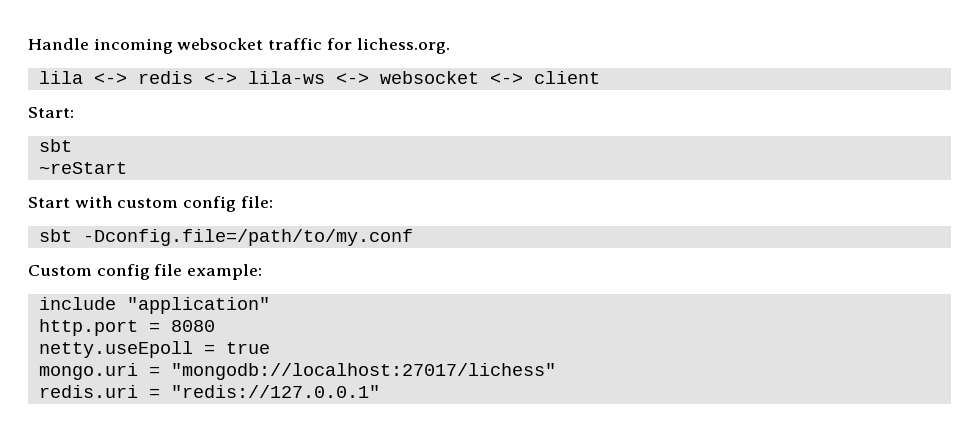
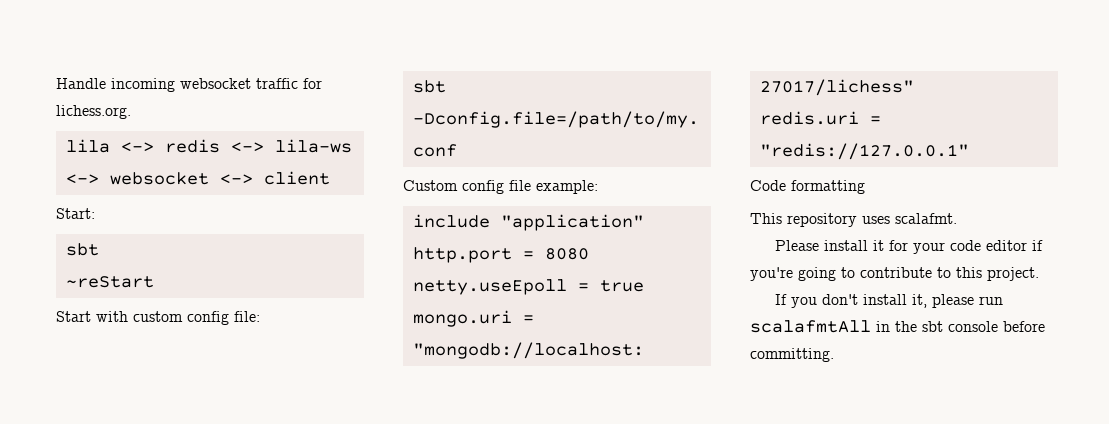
+ Code formatting
+ This repository uses scalafmt.
+ Please install it for your code editor if you're going to contribute to this project.
+ If you don't install it, please run scalafmtAll in the sbt console before committing.

